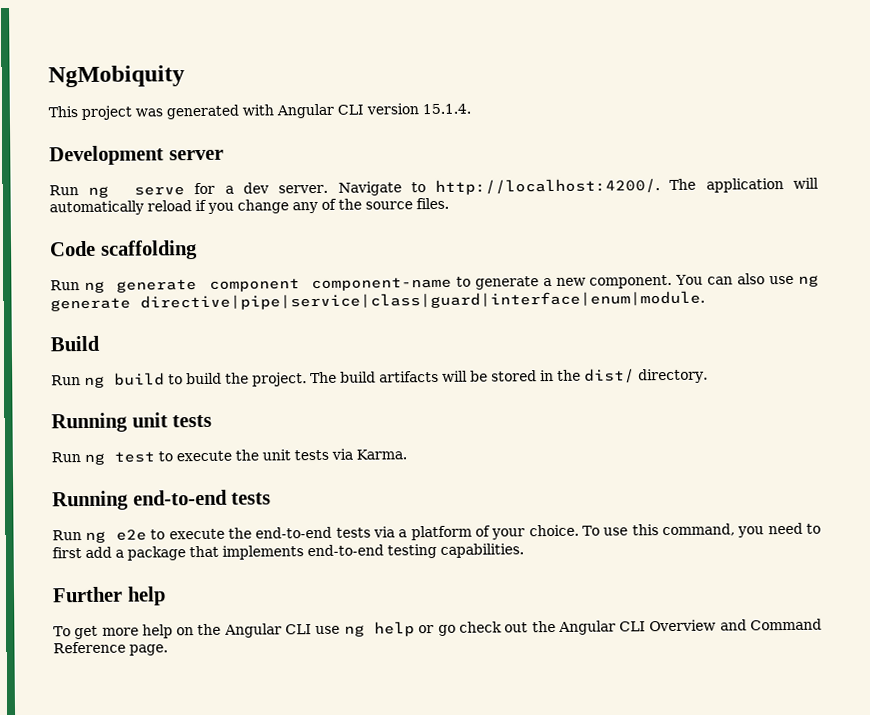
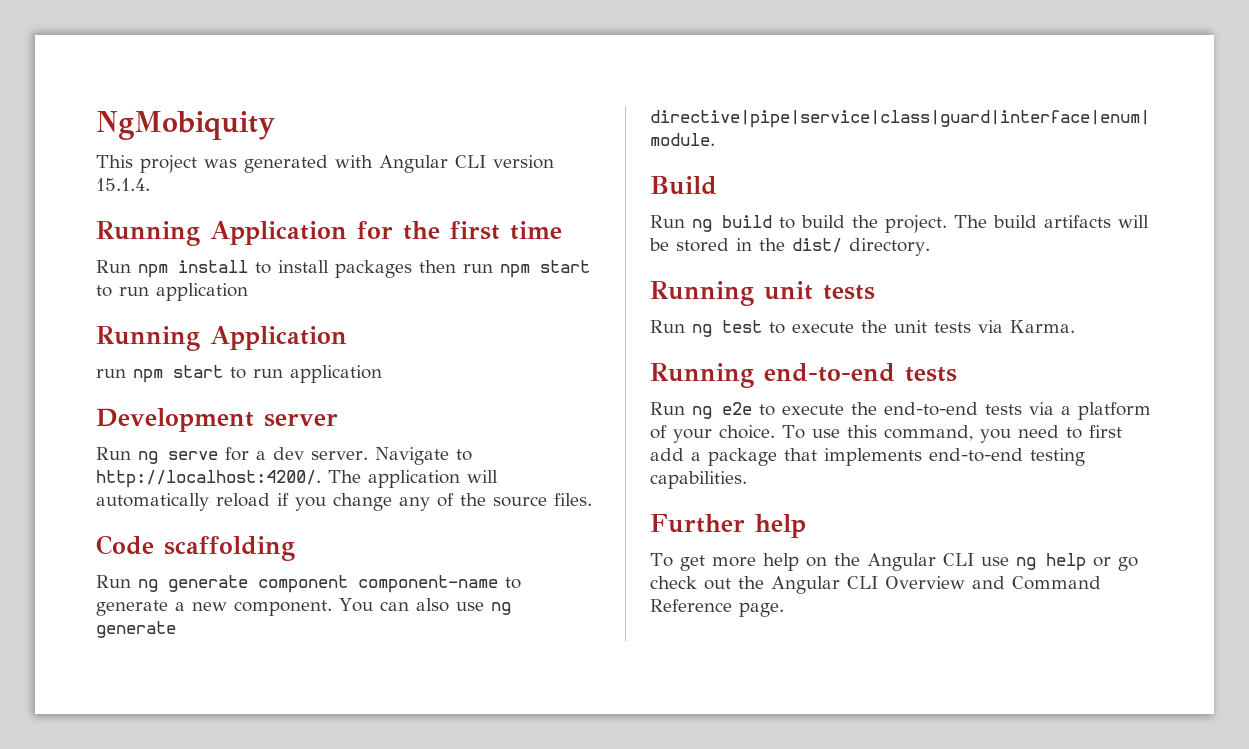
+ Running Application for the first time
+ Run npm install to install packages then run npm start to run application
+ Running Application
+ run npm start to run application

